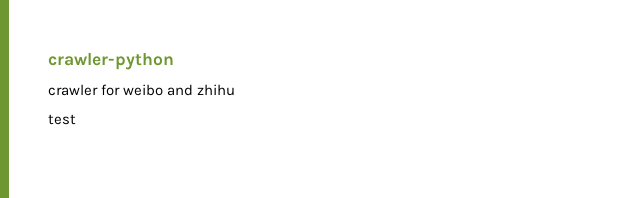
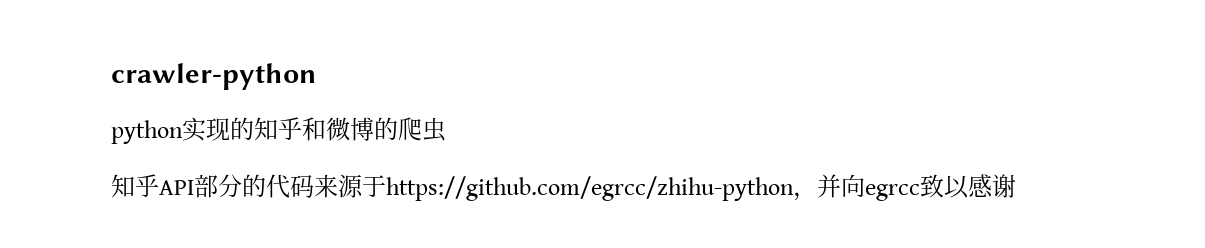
- crawler for weibo and zhihu
- test
+ python实现的知乎和微博的爬虫
+ 知乎API部分的代码来源于https://github.com/egrcc/zhihu-python，并向egrcc致以感谢

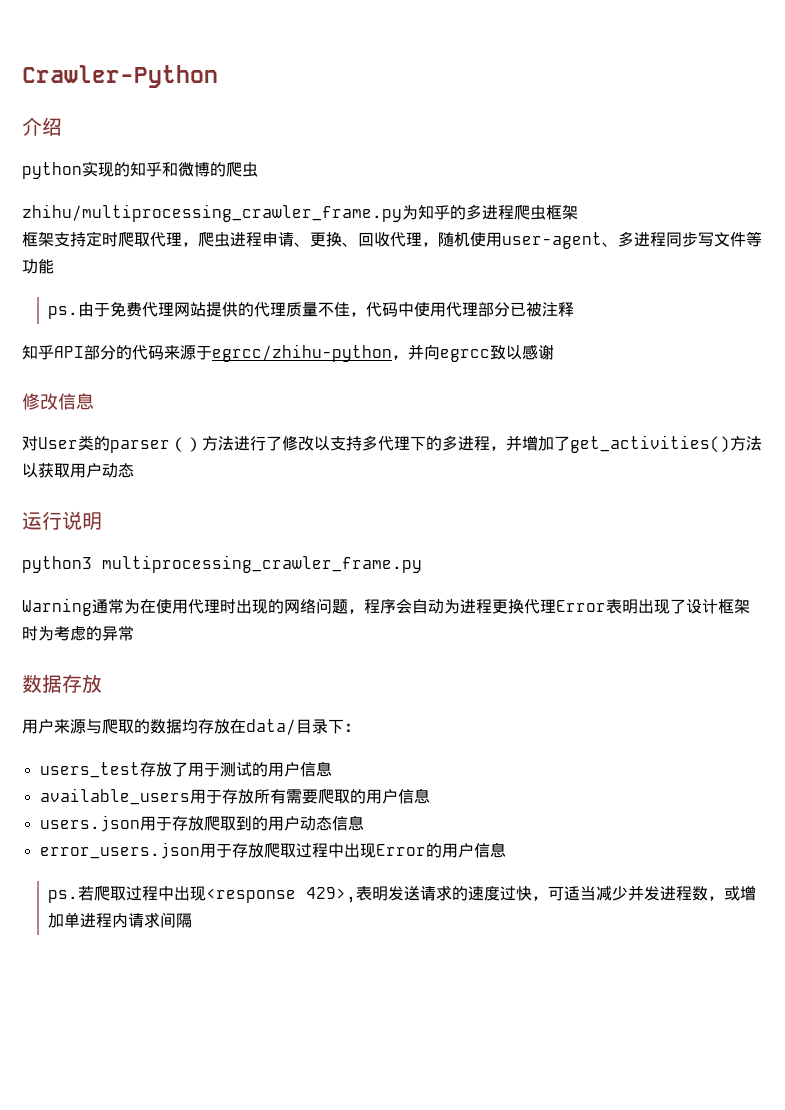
- crawler-python
+ Crawler-Python
+ 介绍
+ zhihu/multiprocessing_crawler_frame.py为知乎的多进程爬虫框架
+ 框架支持定时爬取代理，爬虫进程申请、更换、回收代理，随机使用user-agent、多进程同步写文件等功能
+ ps.由于免费代理网站提供的代理质量不佳，代码中使用代理部分已被注释
- 知乎API部分的代码来源于https://github.com/egrcc/zhihu-python，并向egrcc致以感谢
+ 知乎API部分的代码来源于egrcc/zhihu-python，并向egrcc致以感谢
+ 修改信息
+ 对User类的parser（）方法进行了修改以支持多代理下的多进程，并增加了get_activities()方法以获取用户动态
+ 运行说明
+ python3 multiprocessing_crawler_frame.py
+ Warning通常为在使用代理时出现的网络问题，程序会自动为进程更换代理Error表明出现了设计框架时为考虑的异常
+ 数据存放
+ 用户来源与爬取的数据均存放在data/目录下：
+ users_test存放了用于测试的用户信息
+ available_users用于存放所有需要爬取的用户信息
+ users.json用于存放爬取到的用户动态信息
+ error_users.json用于存放爬取过程中出现Error的用户信息
+ ps.若爬取过程中出现<response 429>,表明发送请求的速度过快，可适当减少并发进程数，或增加单进程内请求间隔

